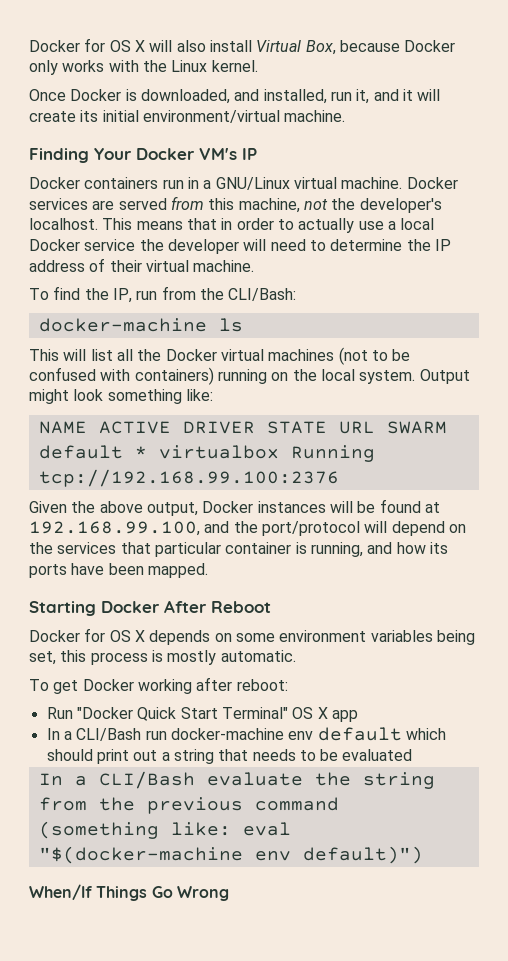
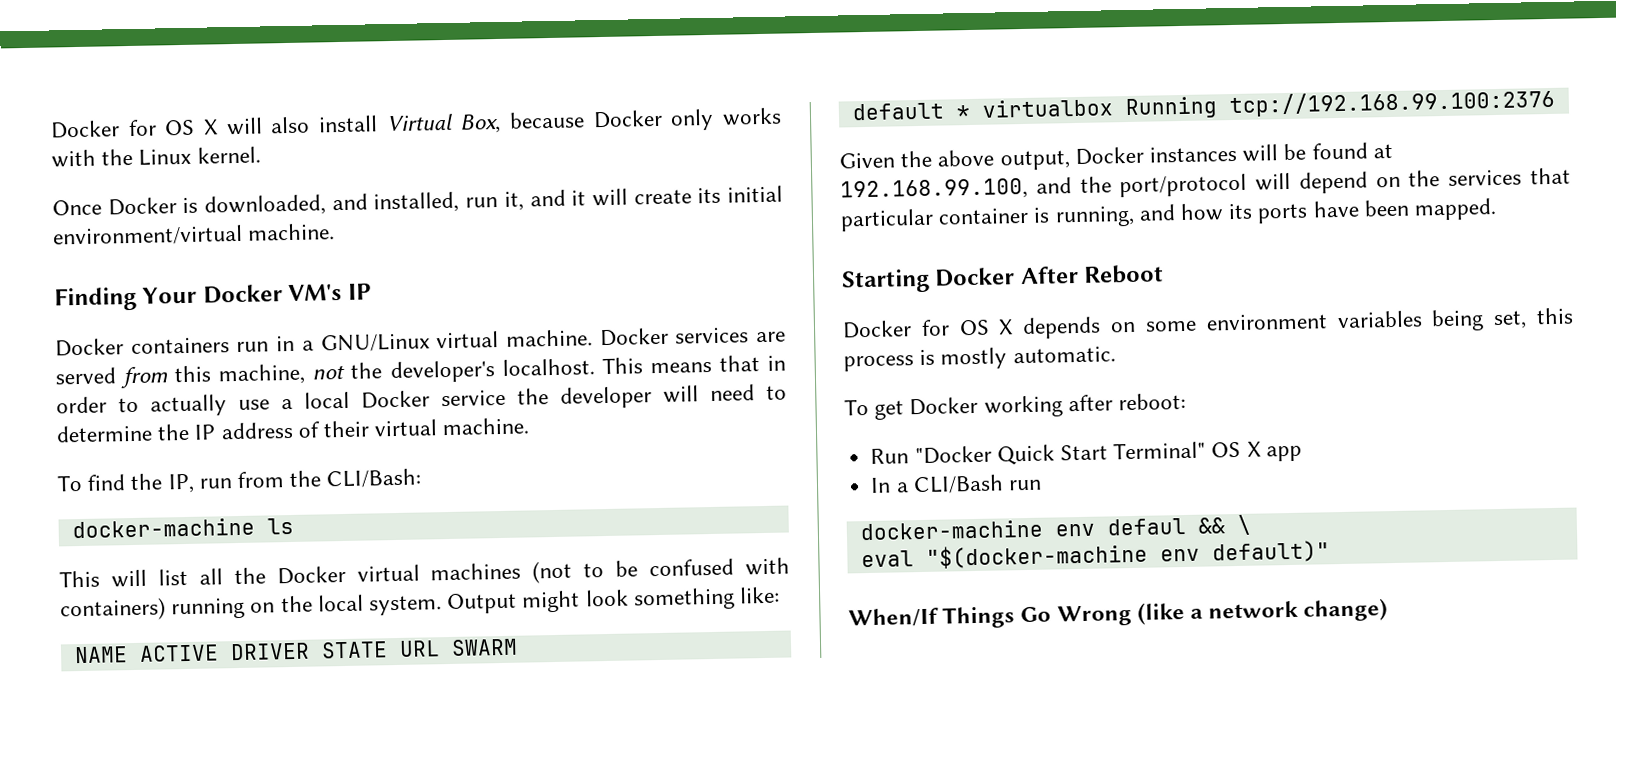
- In a CLI/Bash run docker-machine env default which should print out a string that needs to be evaluated
- In a CLI/Bash evaluate the string from the previous command (something like: eval "$(docker-machine env default)")
+ In a CLI/Bash run
+ docker-machine env defaul && \
+ eval "$(docker-machine env default)"
- When/If Things Go Wrong
+ When/If Things Go Wrong (like a network change)

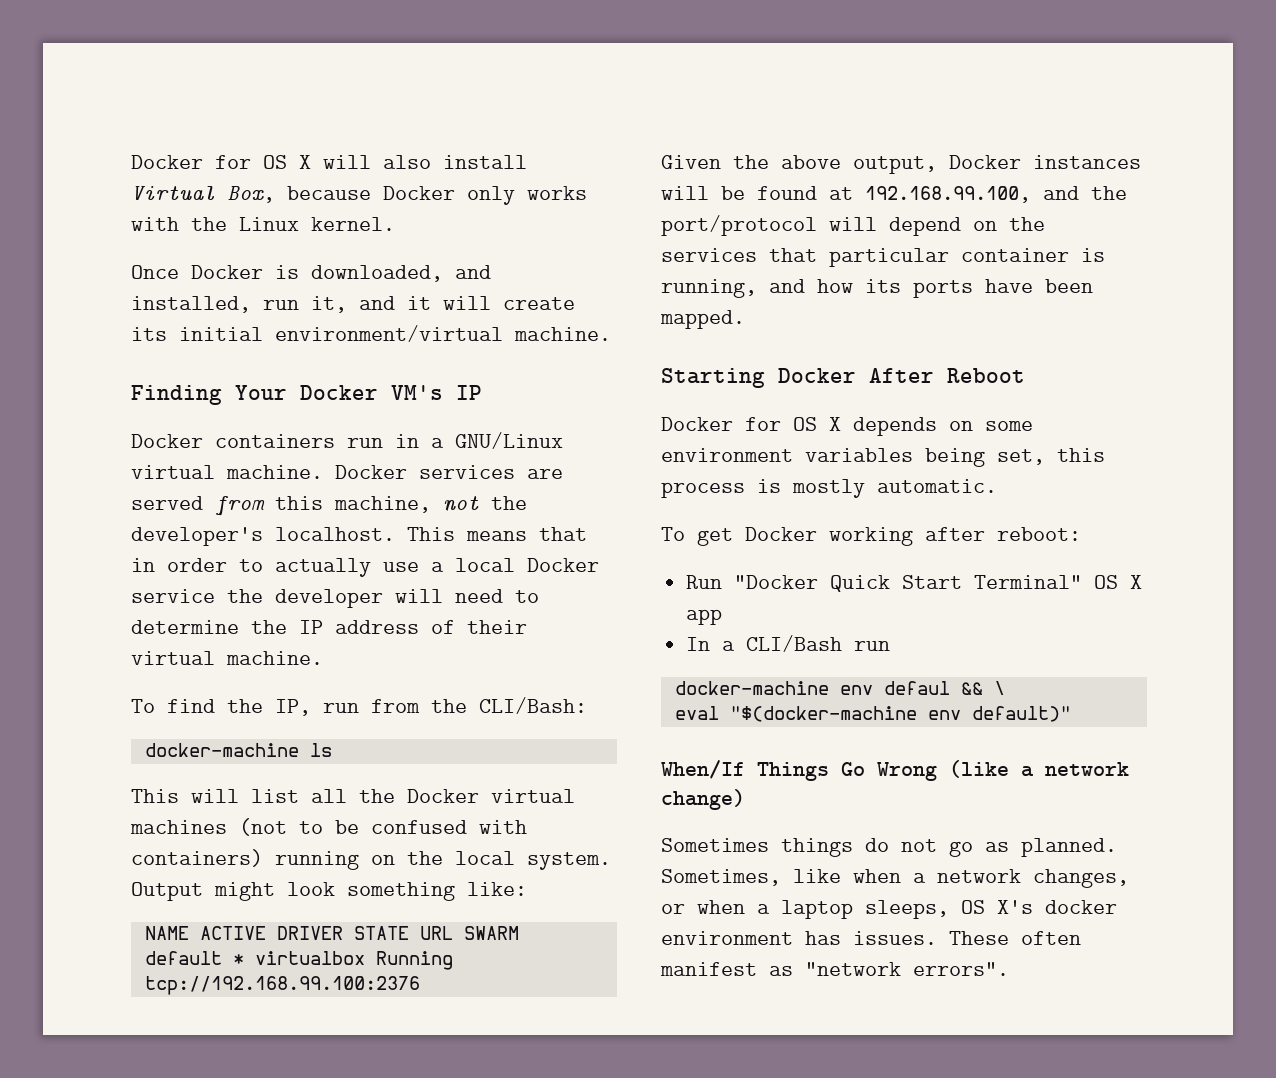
+ Sometimes things do not go as planned. Sometimes, like when a network changes, or when a laptop sleeps, OS X's docker environment has issues. These often manifest as "network errors".

